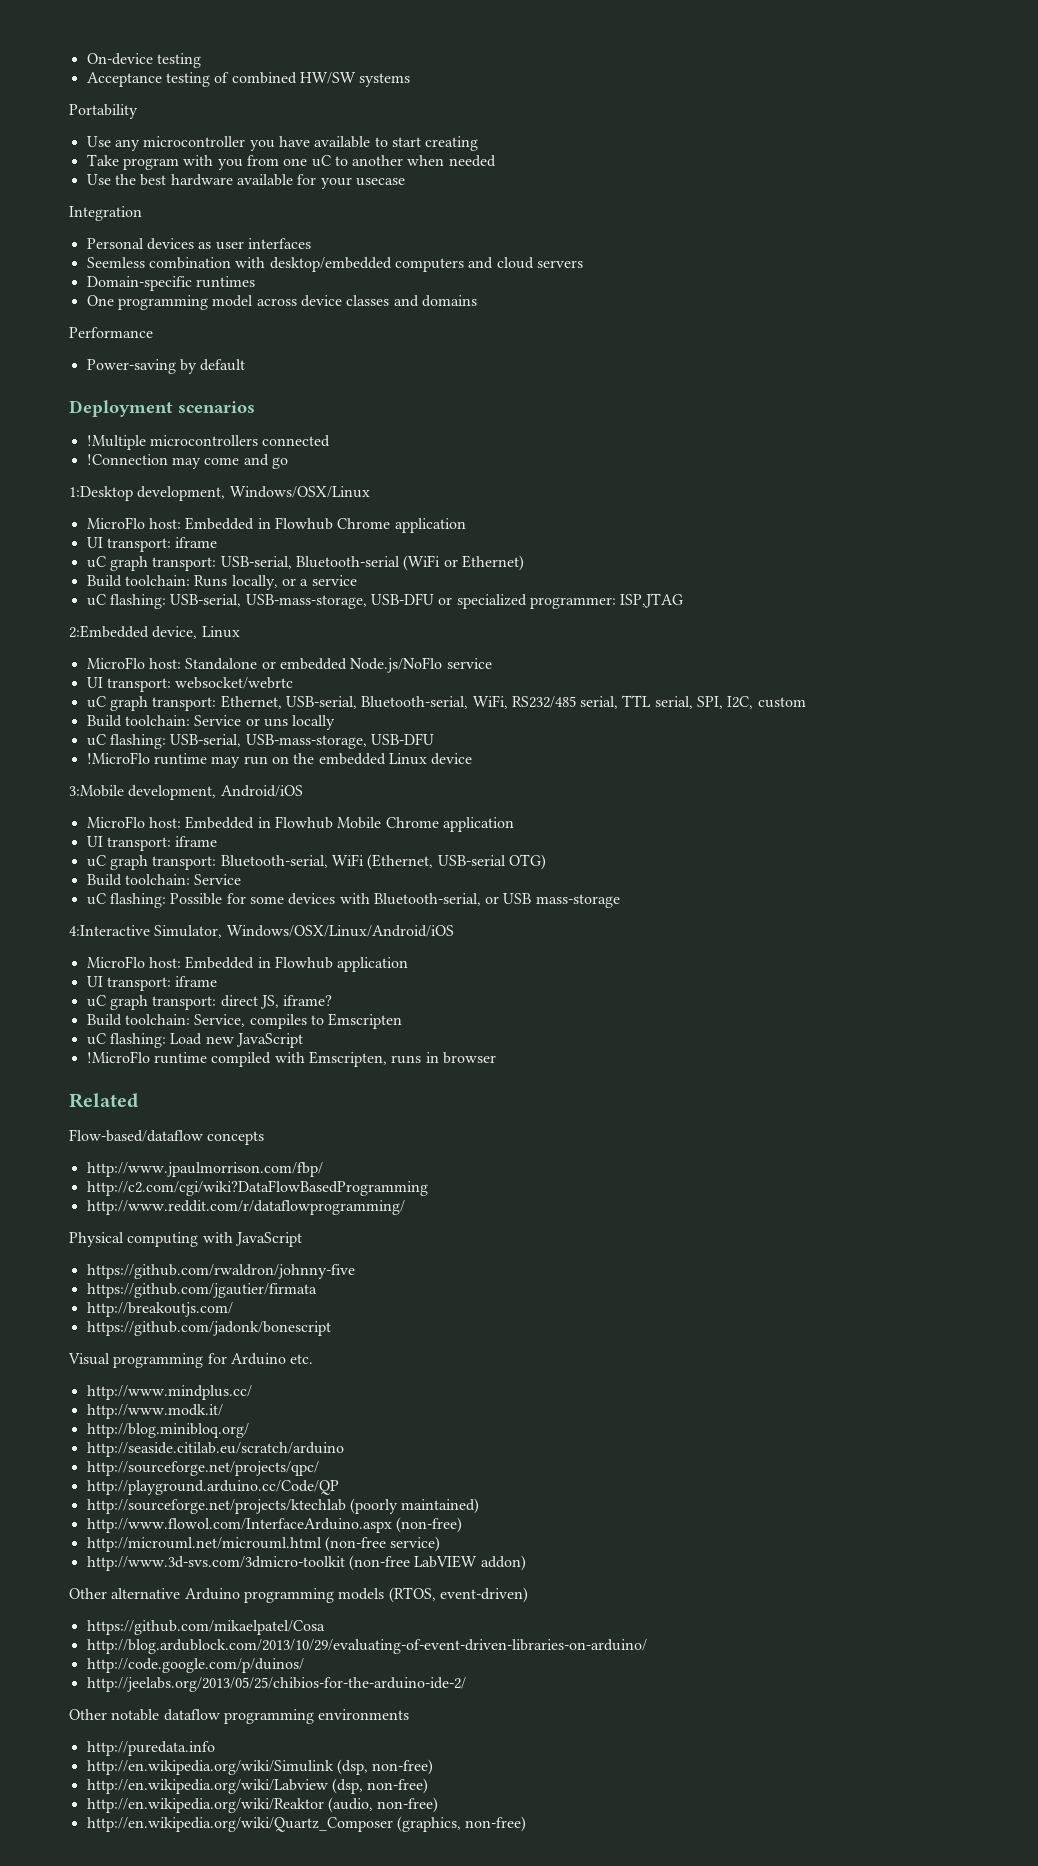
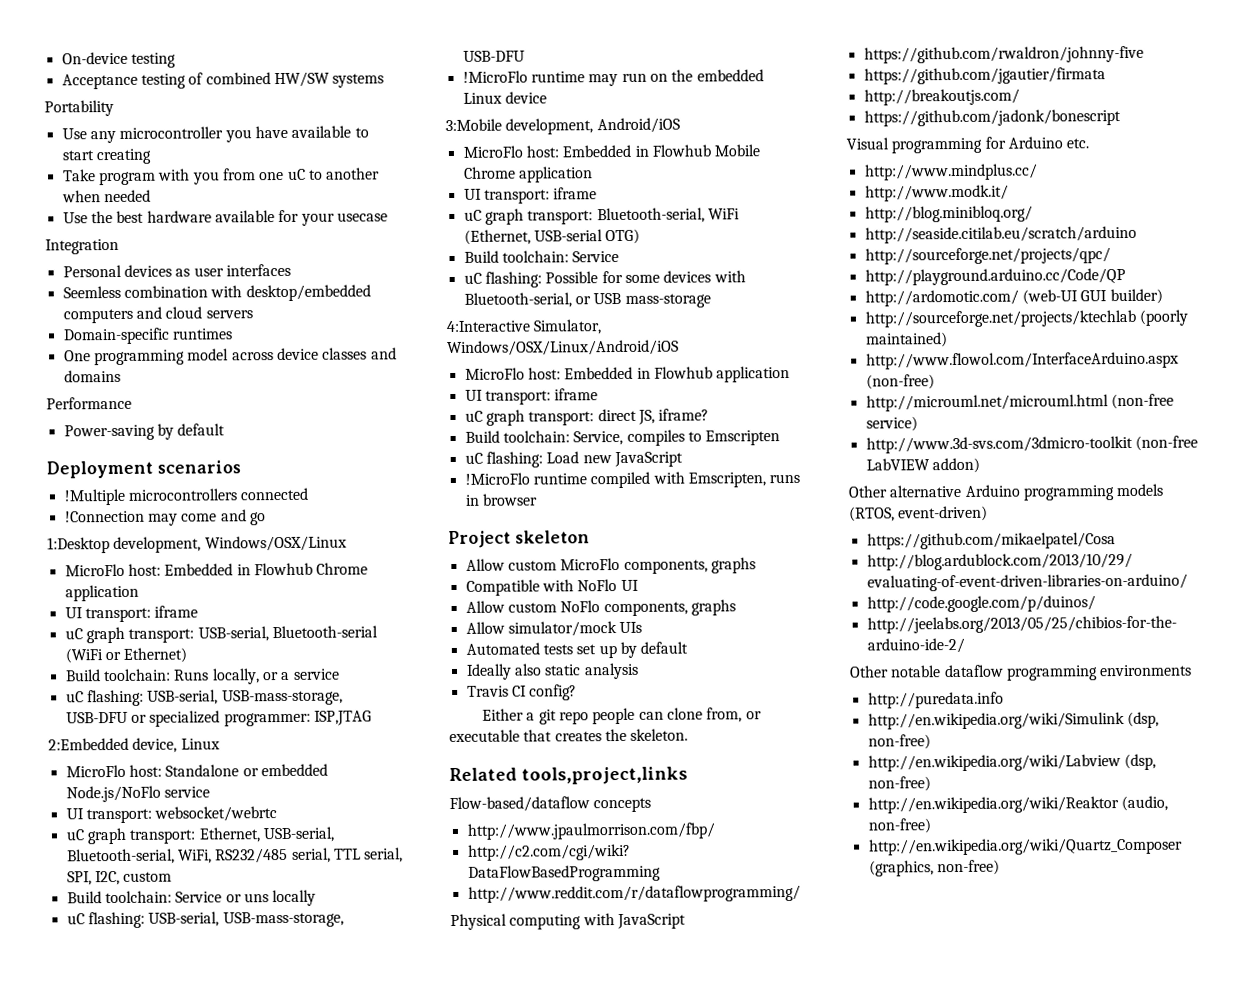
+ Project skeleton
+ Allow custom MicroFlo components, graphs
+ Compatible with NoFlo UI
+ Allow custom NoFlo components, graphs
+ Allow simulator/mock UIs
+ Automated tests set up by default
+ Ideally also static analysis
+ Travis CI config?
+ Either a git repo people can clone from, or executable that creates the skeleton.
- Related
+ Related tools,project,links
+ http://ardomotic.com/ (web-UI GUI builder)

